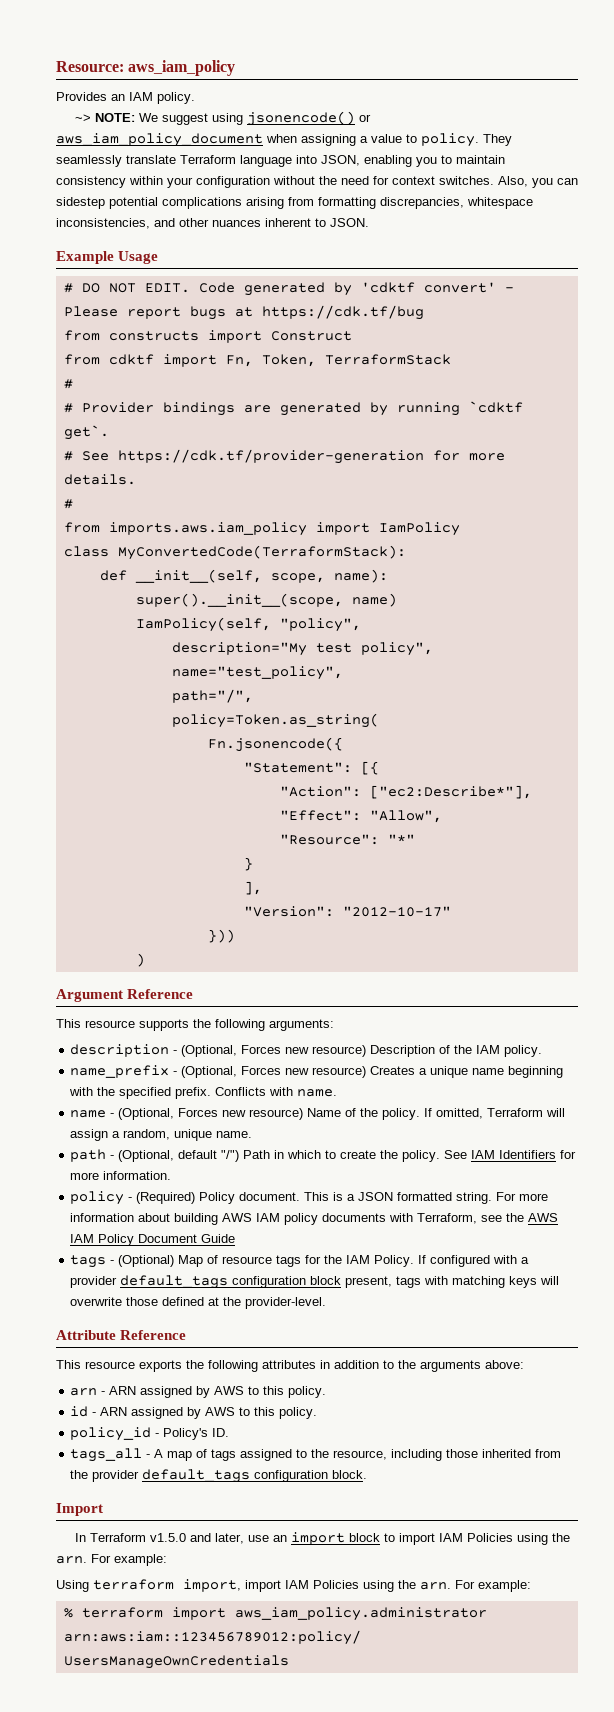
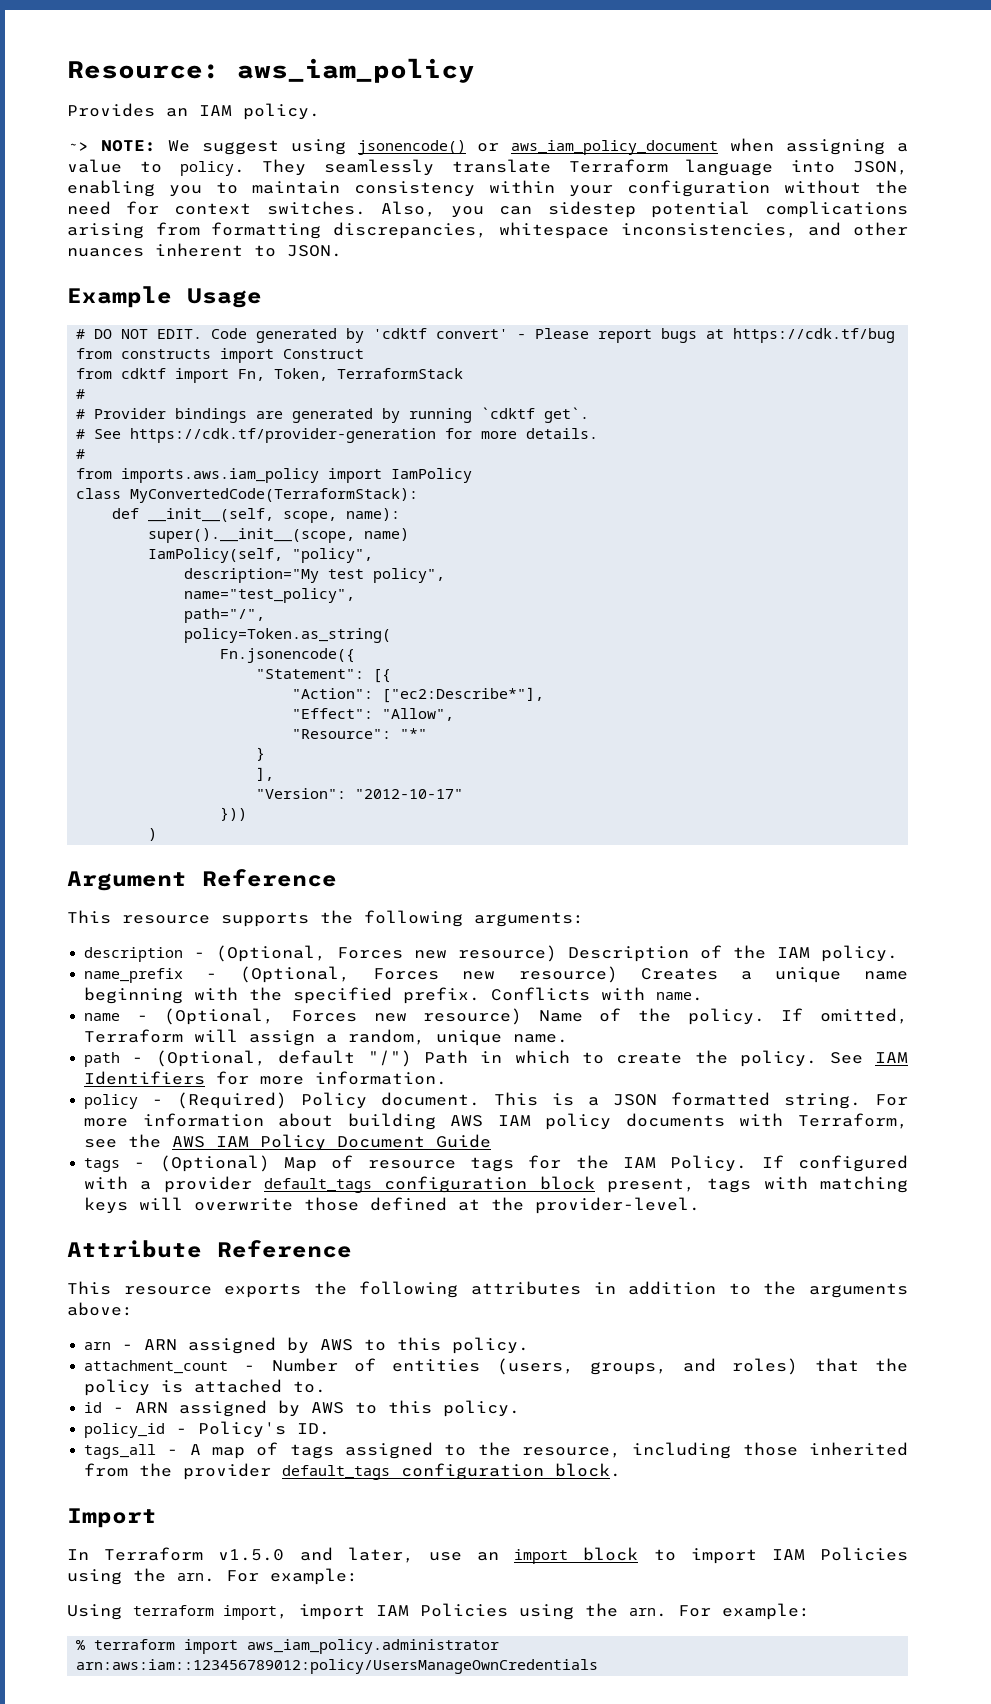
+ attachment_count - Number of entities (users, groups, and roles) that the policy is attached to.

